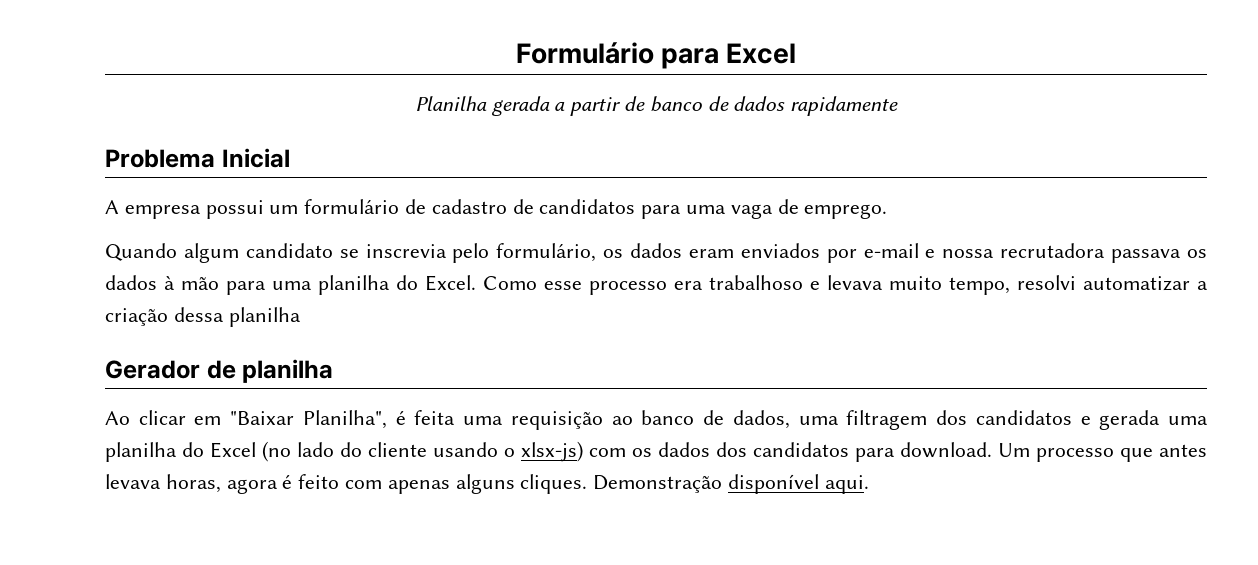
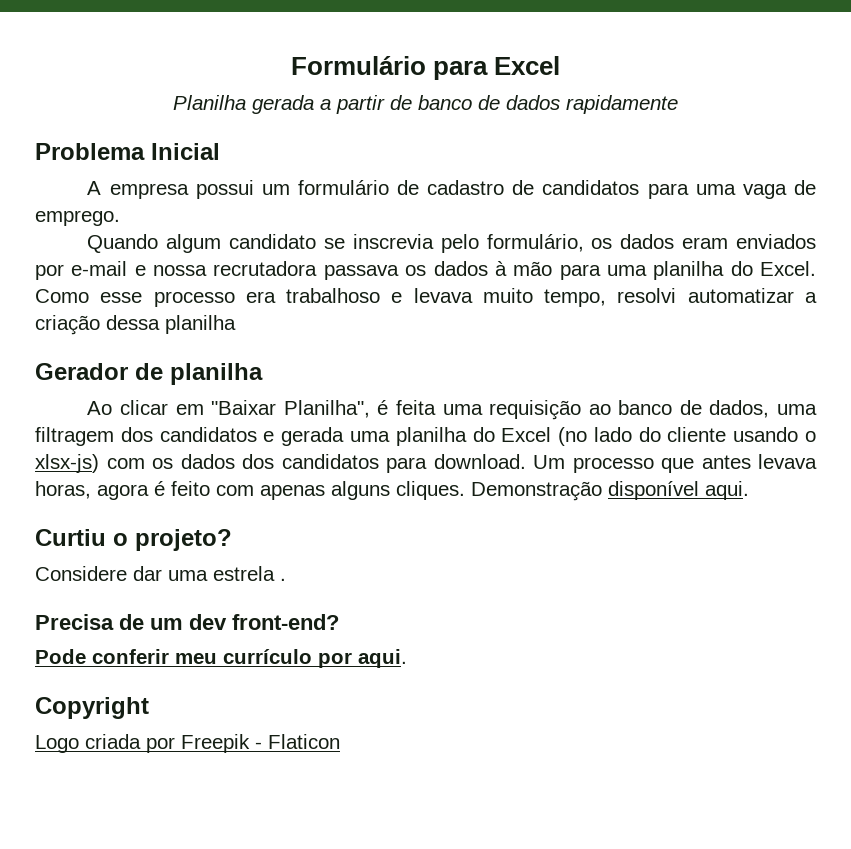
+ Curtiu o projeto?
+ Considere dar uma estrela .
+ Precisa de um dev front-end?
+ Pode conferir meu currículo por aqui.
+ Copyright
+ Logo criada por Freepik - Flaticon

